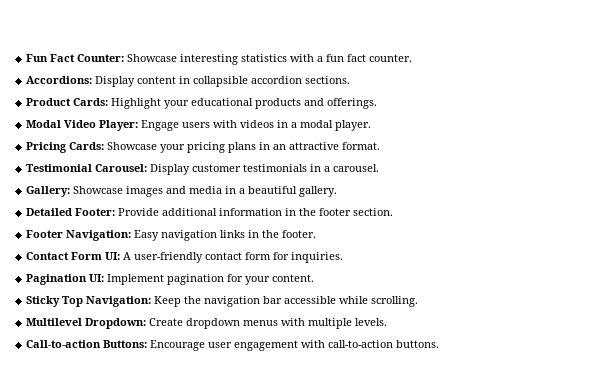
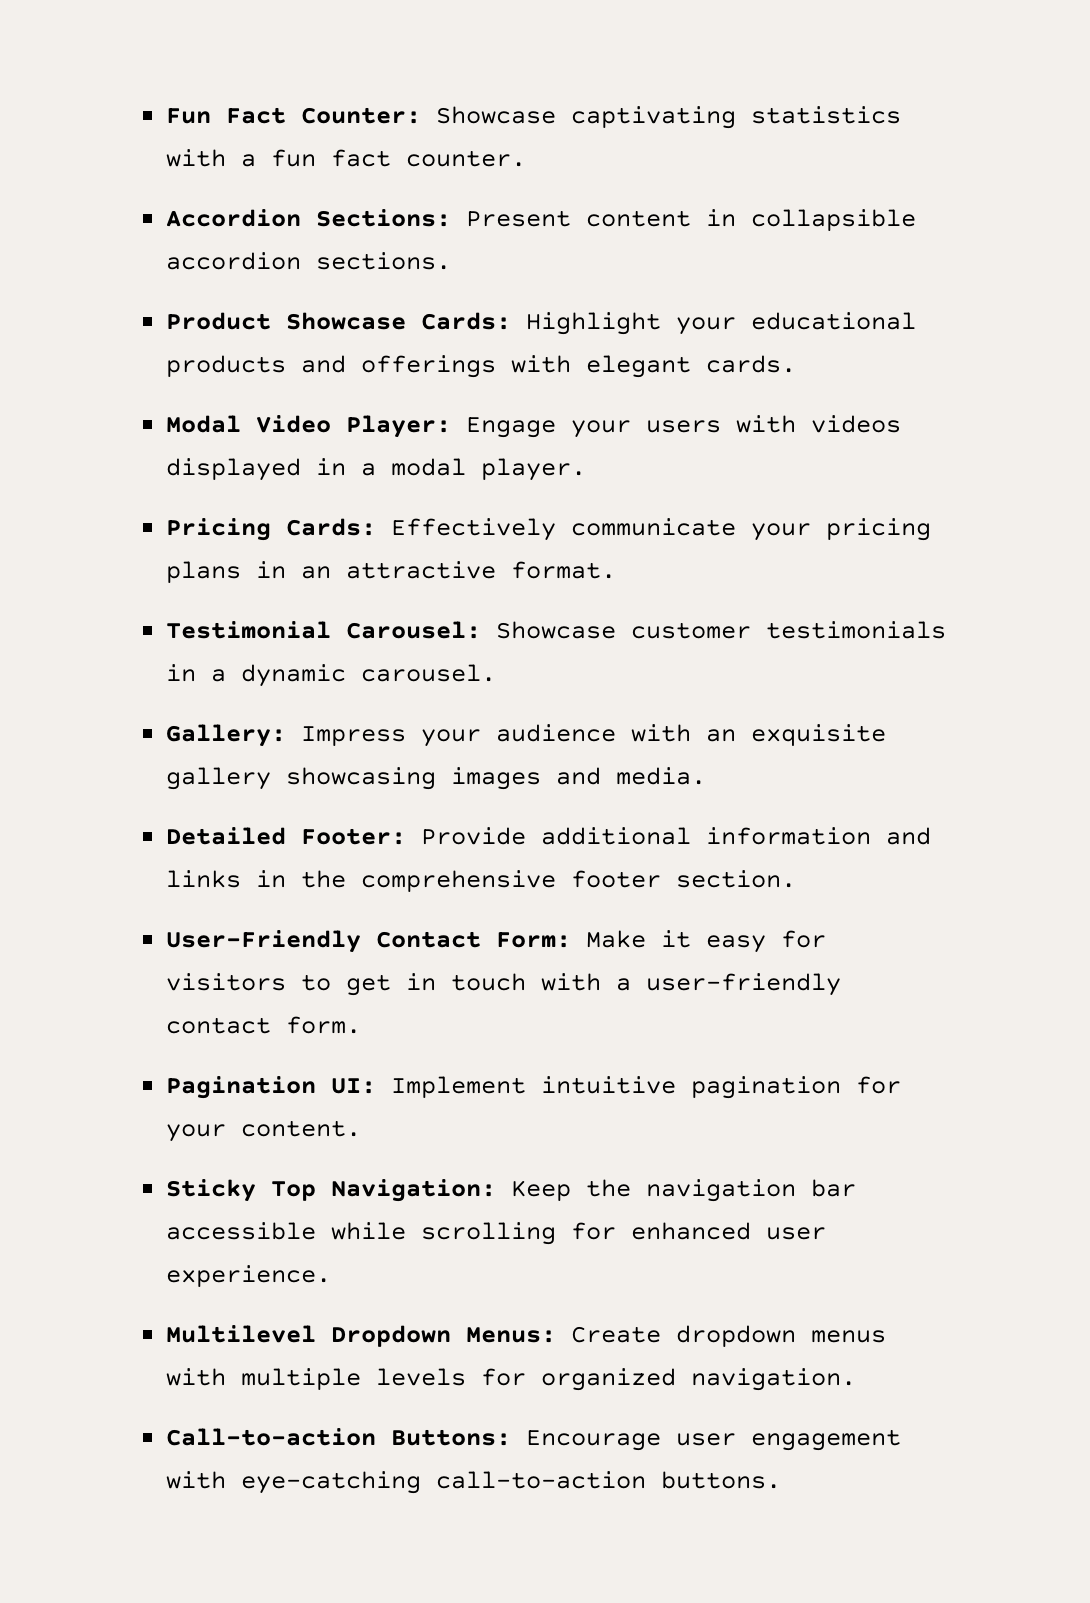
- Fun Fact Counter: Showcase interesting statistics with a fun fact counter.
+ Fun Fact Counter: Showcase captivating statistics with a fun fact counter.
- Accordions: Display content in collapsible accordion sections.
+ Accordion Sections: Present content in collapsible accordion sections.
- Product Cards: Highlight your educational products and offerings.
+ Product Showcase Cards: Highlight your educational products and offerings with elegant cards.
- Modal Video Player: Engage users with videos in a modal player.
+ Modal Video Player: Engage your users with videos displayed in a modal player.
- Pricing Cards: Showcase your pricing plans in an attractive format.
+ Pricing Cards: Effectively communicate your pricing plans in an attractive format.
- Testimonial Carousel: Display customer testimonials in a carousel.
+ Testimonial Carousel: Showcase customer testimonials in a dynamic carousel.
- Gallery: Showcase images and media in a beautiful gallery.
+ Gallery: Impress your audience with an exquisite gallery showcasing images and media.
- Detailed Footer: Provide additional information in the footer section.
+ Detailed Footer: Provide additional information and links in the comprehensive footer section.
- Footer Navigation: Easy navigation links in the footer.
- Contact Form UI: A user-friendly contact form for inquiries.
+ User-Friendly Contact Form: Make it easy for visitors to get in touch with a user-friendly contact form.
- Pagination UI: Implement pagination for your content.
+ Pagination UI: Implement intuitive pagination for your content.
- Sticky Top Navigation: Keep the navigation bar accessible while scrolling.
+ Sticky Top Navigation: Keep the navigation bar accessible while scrolling for enhanced user experience.
- Multilevel Dropdown: Create dropdown menus with multiple levels.
+ Multilevel Dropdown Menus: Create dropdown menus with multiple levels for organized navigation.
- Call-to-action Buttons: Encourage user engagement with call-to-action buttons.
+ Call-to-action Buttons: Encourage user engagement with eye-catching call-to-action buttons.

